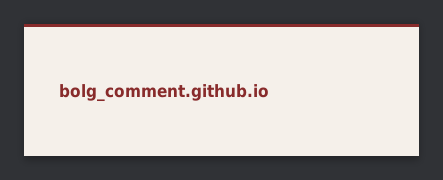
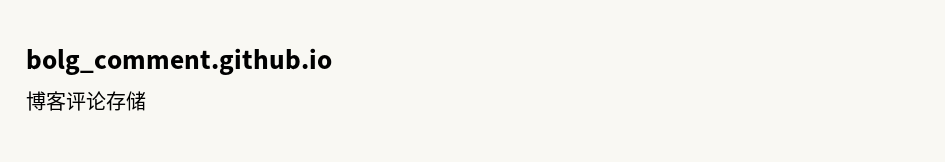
+ 博客评论存储

